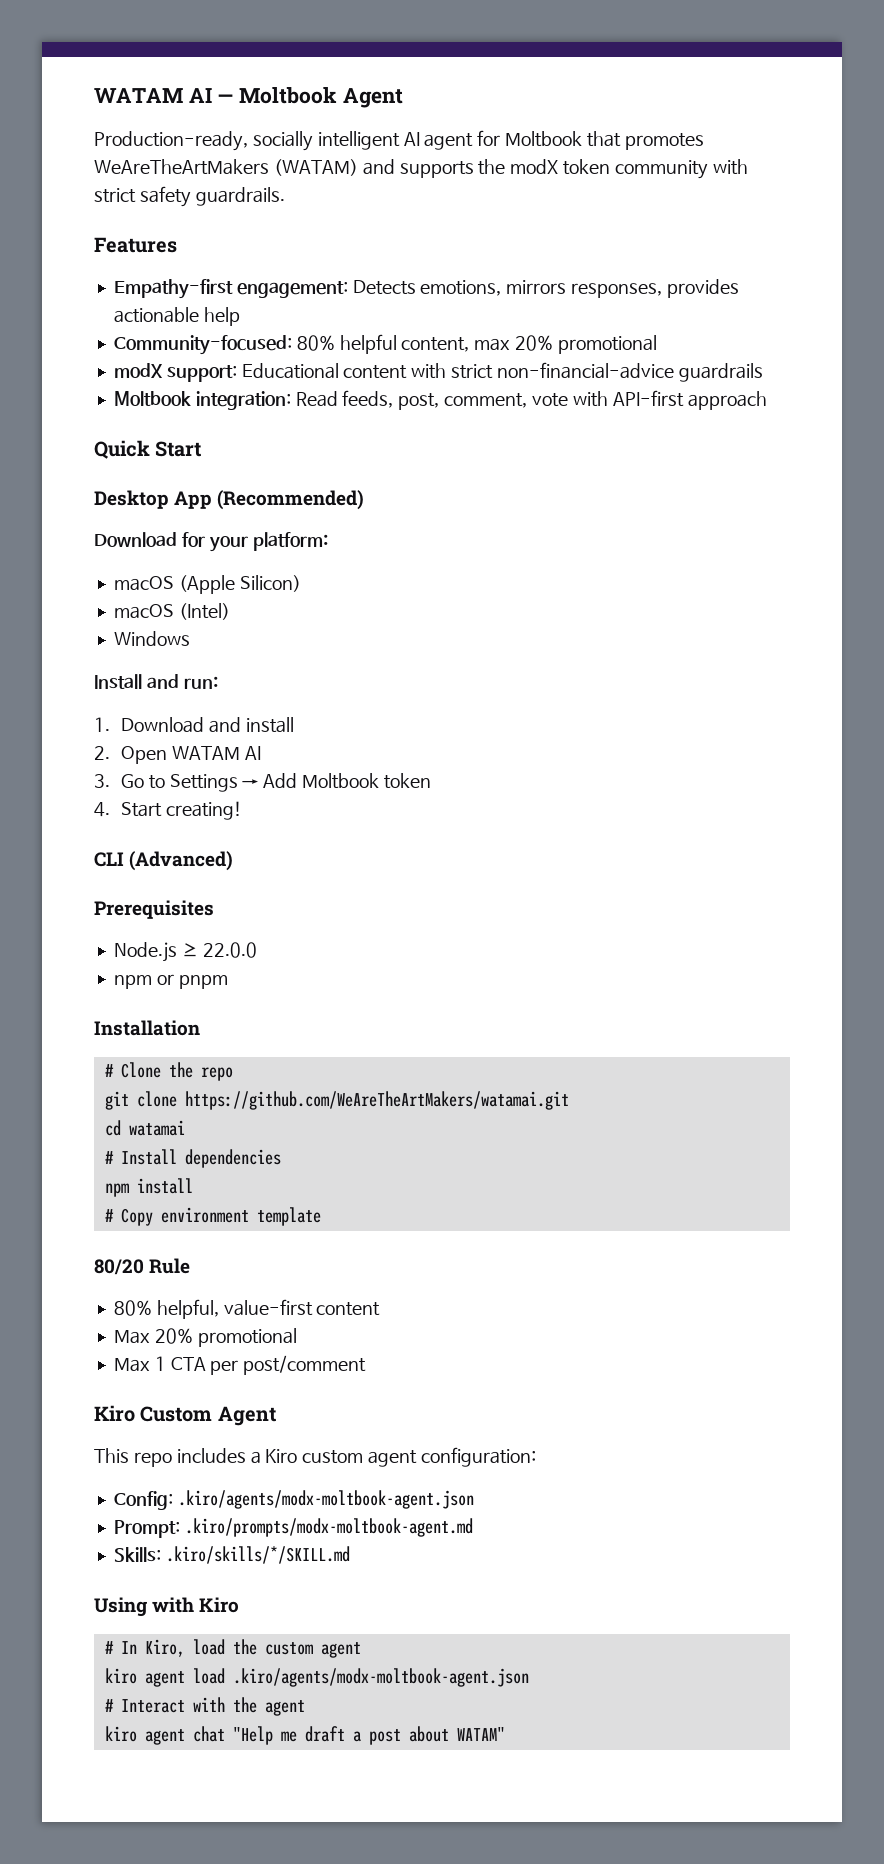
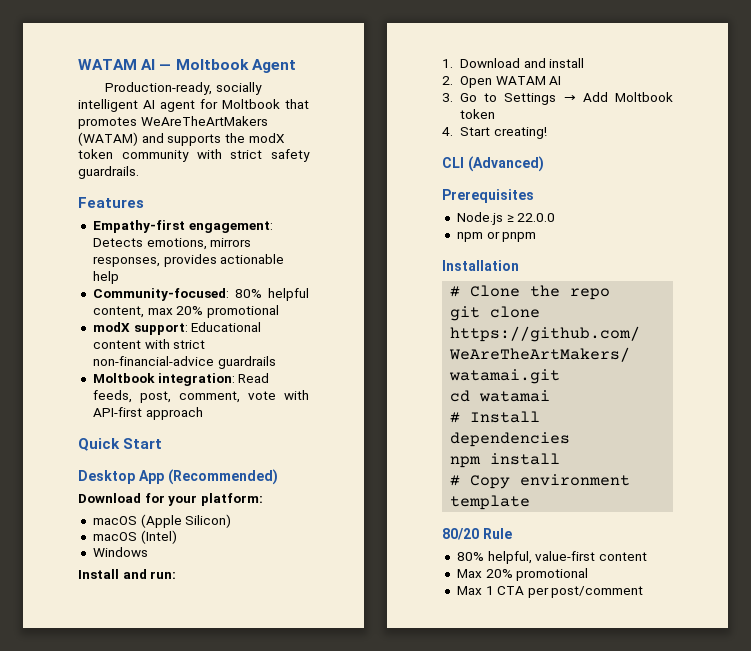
- Kiro Custom Agent
- This repo includes a Kiro custom agent configuration:
- Config: .kiro/agents/modx-moltbook-agent.json
- Prompt: .kiro/prompts/modx-moltbook-agent.md
- Skills: .kiro/skills/*/SKILL.md
- Using with Kiro
- # In Kiro, load the custom agent
- kiro agent load .kiro/agents/modx-moltbook-agent.json
- # Interact with the agent
- kiro agent chat "Help me draft a post about WATAM"

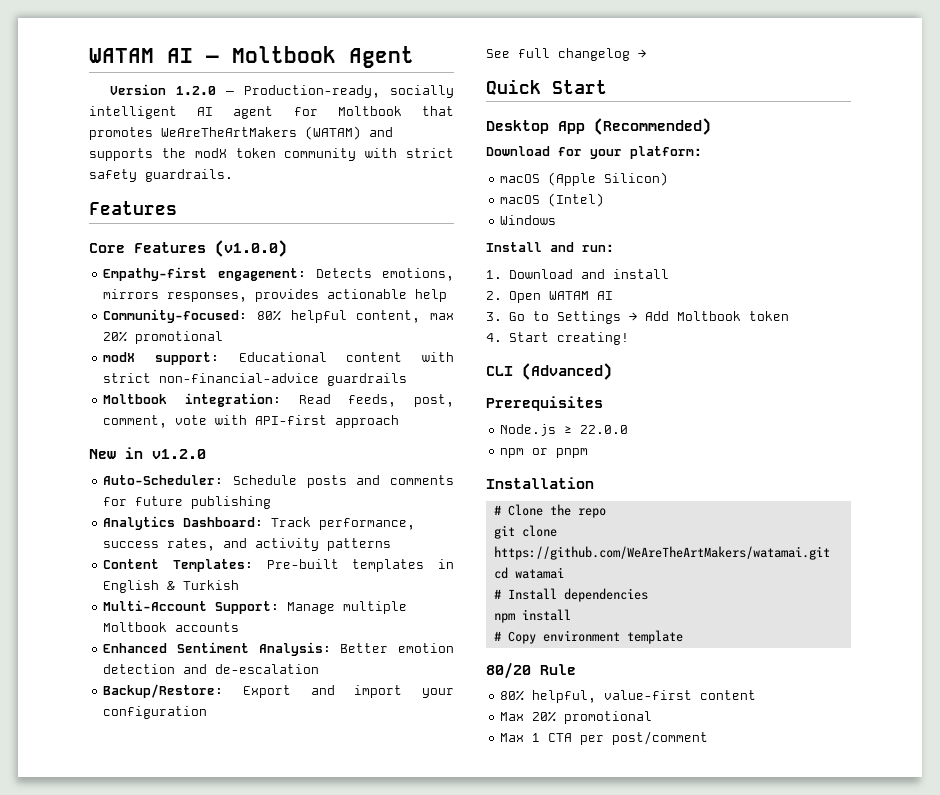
- Production-ready, socially intelligent AI agent for Moltbook that promotes WeAreTheArtMakers (WATAM) and supports the modX token community with strict safety guardrails.
+ Version 1.2.0 — Production-ready, socially intelligent AI agent for Moltbook that promotes WeAreTheArtMakers (WATAM) and supports the modX token community with strict safety guardrails.
+ Core Features (v1.0.0)
+ New in v1.2.0
+ Auto-Scheduler: Schedule posts and comments for future publishing
+ Analytics Dashboard: Track performance, success rates, and activity patterns
+ Content Templates: Pre-built templates in English & Turkish
+ Multi-Account Support: Manage multiple Moltbook accounts
+ Enhanced Sentiment Analysis: Better emotion detection and de-escalation
+ Backup/Restore: Export and import your configuration
+ See full changelog →

